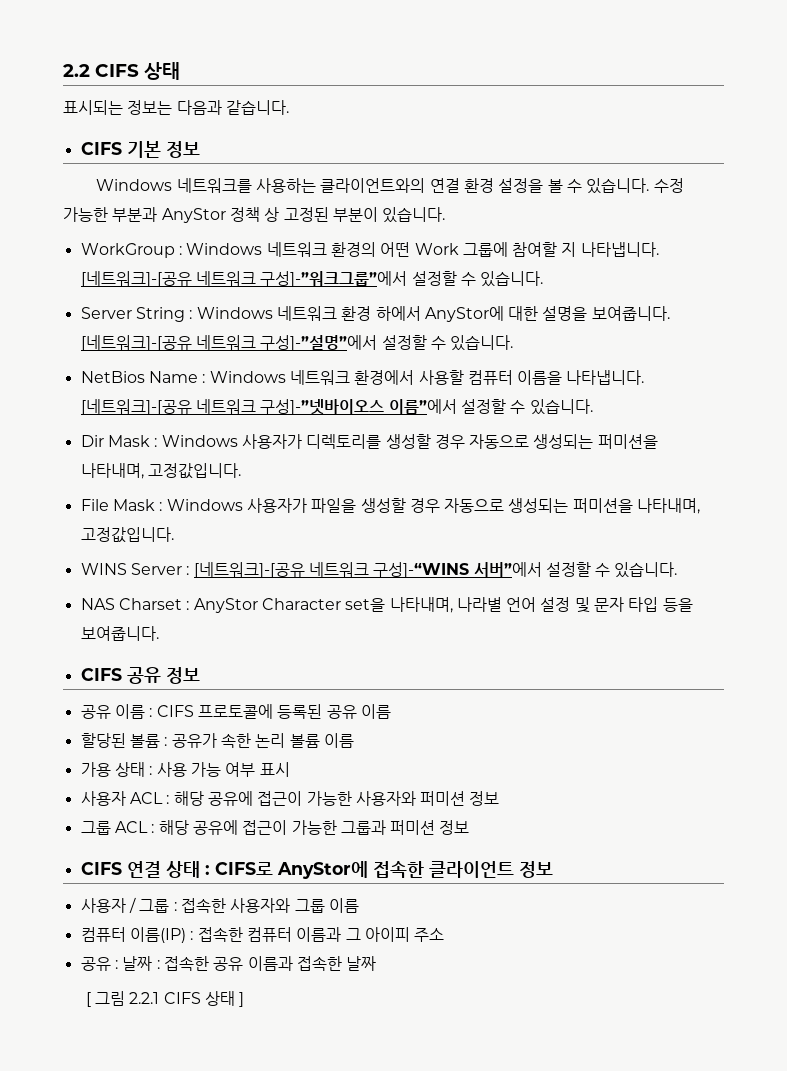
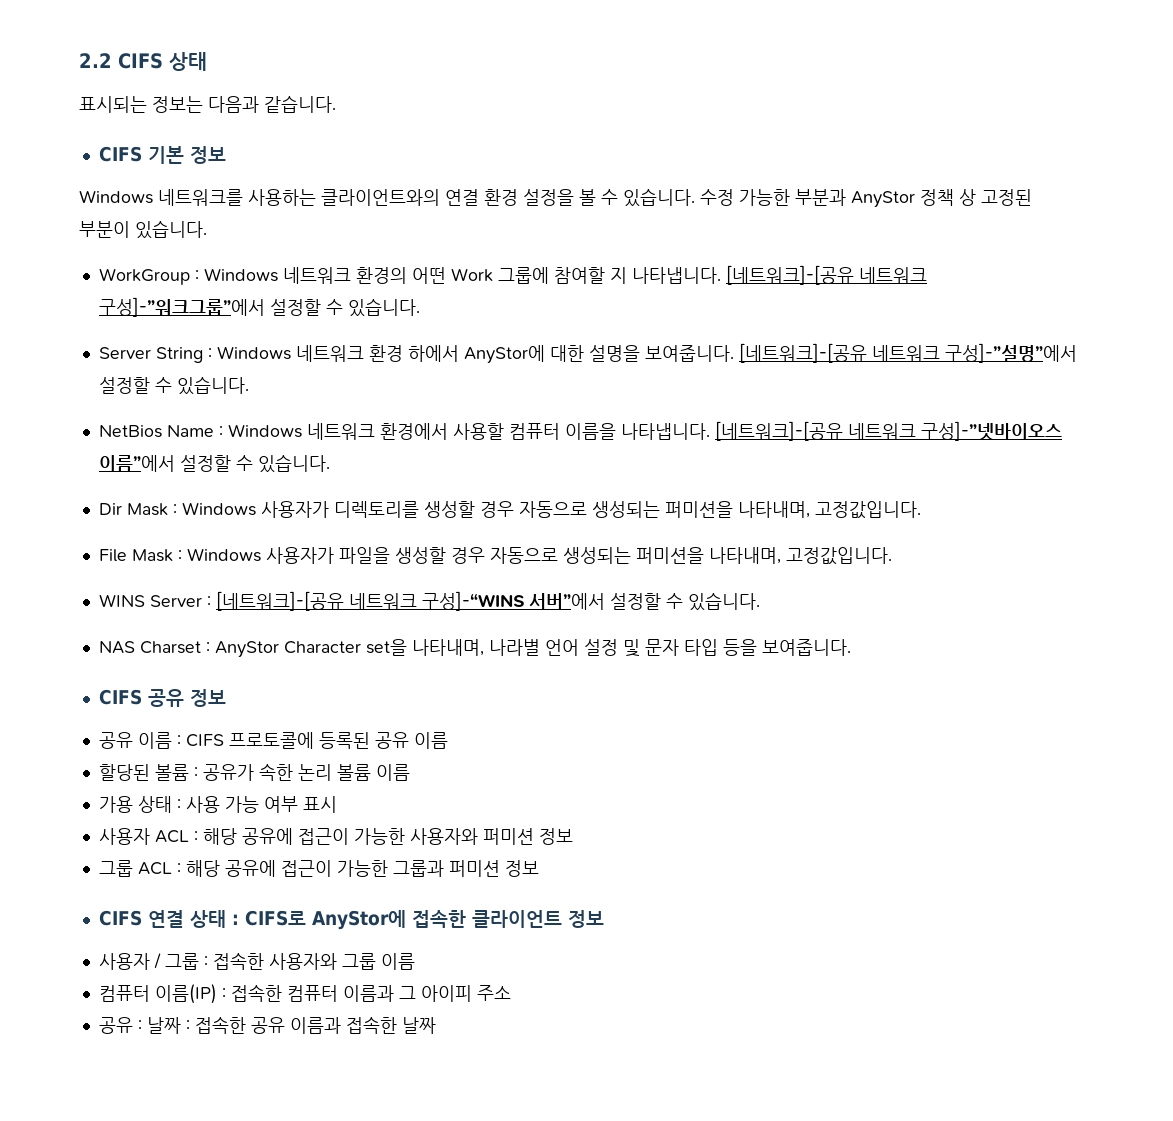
- [ 그림 2.2.1 CIFS 상태 ]

